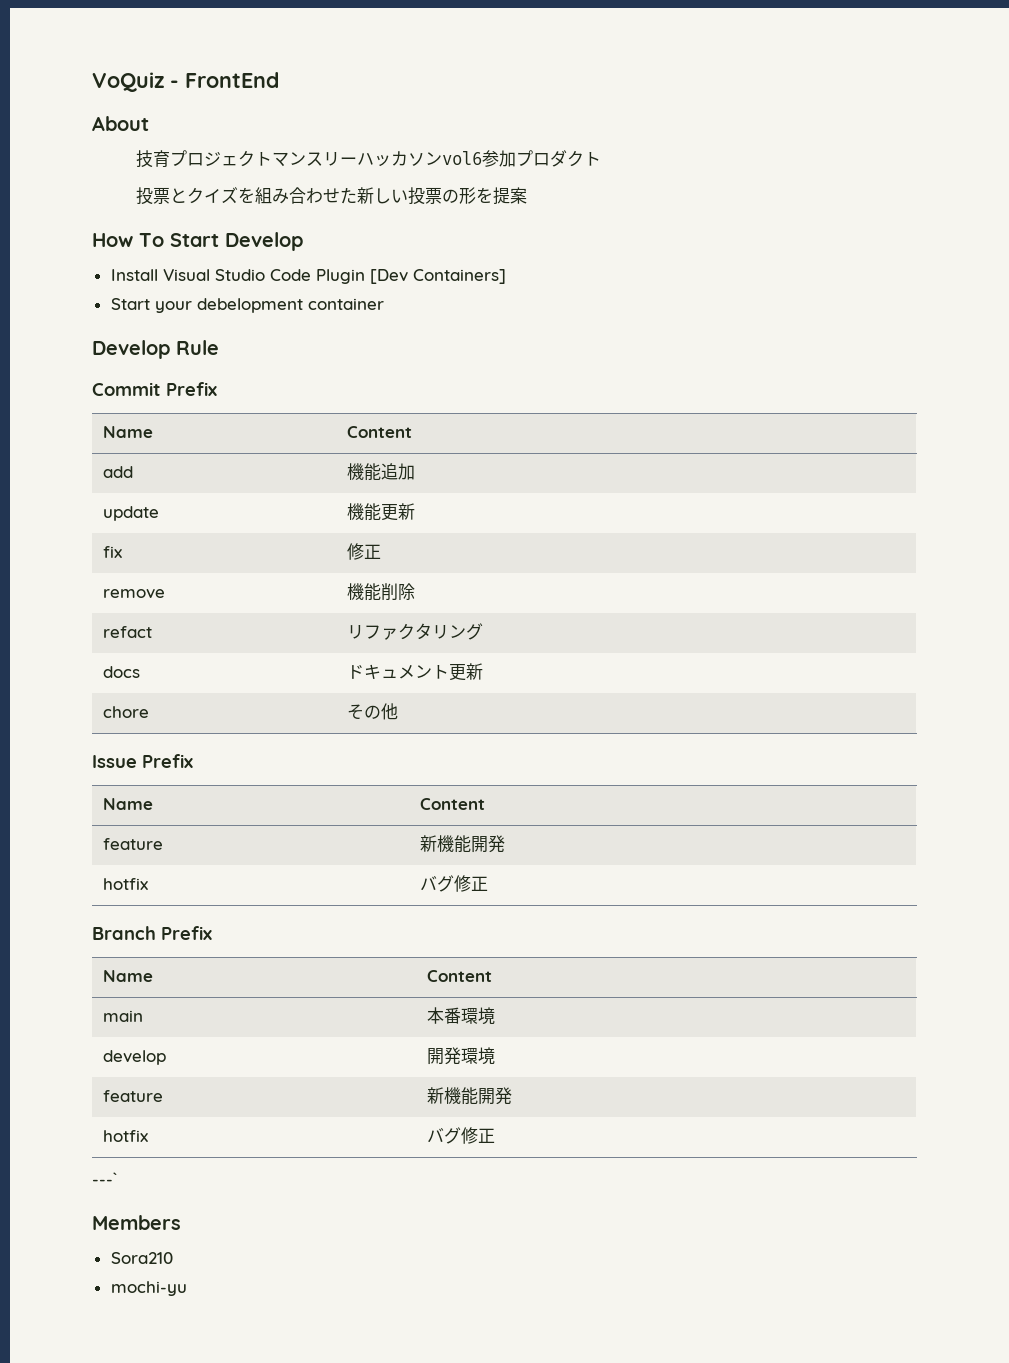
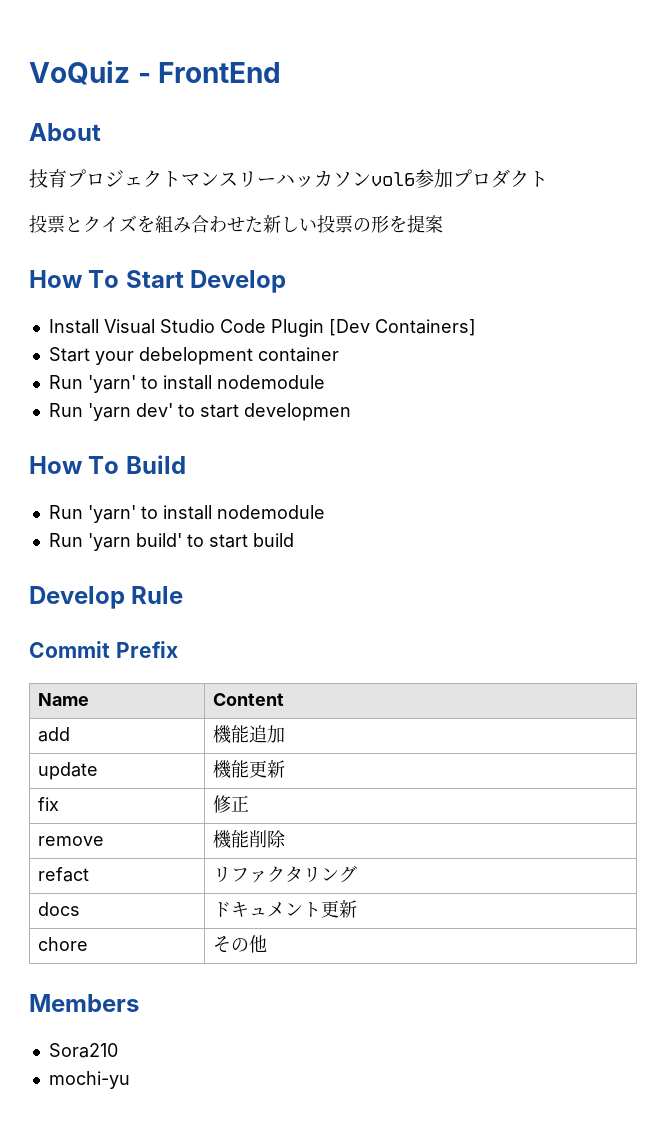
  Start your debelopment container
+ Run 'yarn' to install nodemodule
+ Run 'yarn dev' to start developmen
+ How To Build
+ Run 'yarn' to install nodemodule
+ Run 'yarn build' to start build
- Issue Prefix
- Name | Content
- feature | 新機能開発
- hotfix | バグ修正
- Branch Prefix
- Name | Content
- main | 本番環境
- develop | 開発環境
- feature | 新機能開発
- hotfix | バグ修正
- ---`

